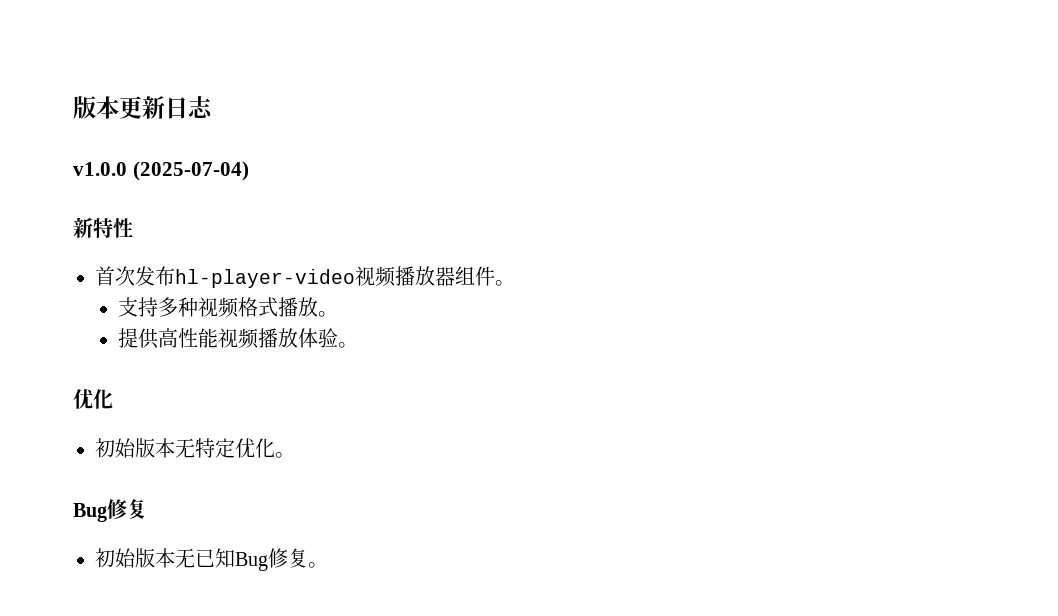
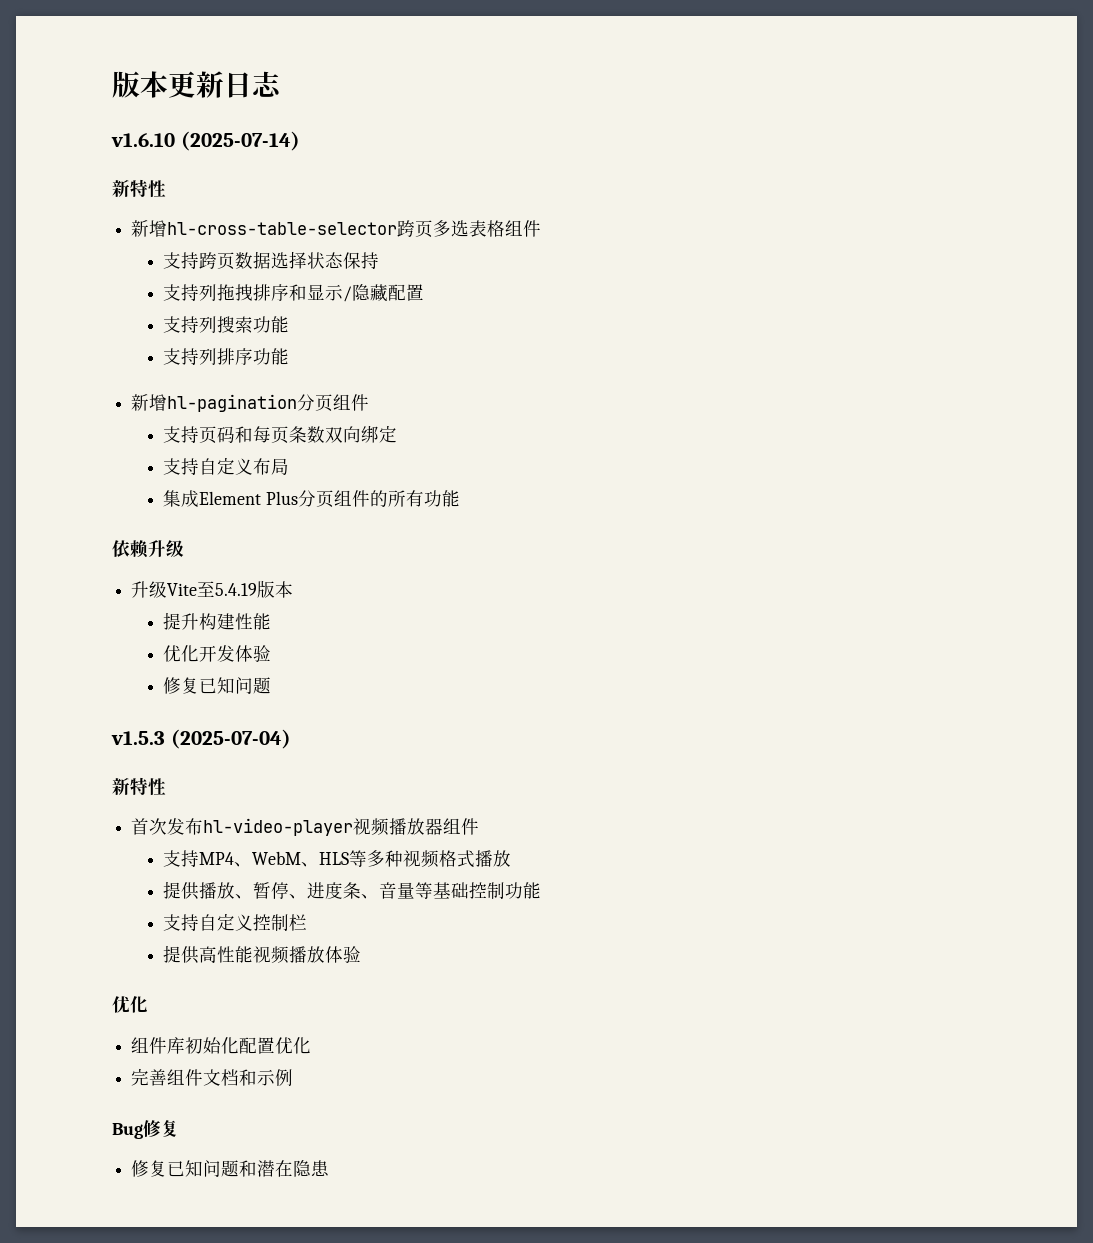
- v1.0.0 (2025-07-04)
+ v1.6.10 (2025-07-14)
+ 新特性
+ 新增hl-cross-table-selector跨页多选表格组件
+ 支持跨页数据选择状态保持
+ 支持列拖拽排序和显示/隐藏配置
+ 支持列搜索功能
+ 支持列排序功能
+ 新增hl-pagination分页组件
+ 支持页码和每页条数双向绑定
+ 支持自定义布局
+ 集成Element Plus分页组件的所有功能
+ 依赖升级
+ 升级Vite至5.4.19版本
+ 提升构建性能
+ 优化开发体验
+ 修复已知问题
+ v1.5.3 (2025-07-04)
- 首次发布hl-player-video视频播放器组件。
- 支持多种视频格式播放。
+ 首次发布hl-video-player视频播放器组件
+ 支持MP4、WebM、HLS等多种视频格式播放
+ 提供播放、暂停、进度条、音量等基础控制功能
+ 支持自定义控制栏
- 提供高性能视频播放体验。
+ 提供高性能视频播放体验
  优化
- 初始版本无特定优化。
+ 组件库初始化配置优化
+ 完善组件文档和示例
  Bug修复
- 初始版本无已知Bug修复。
+ 修复已知问题和潜在隐患

